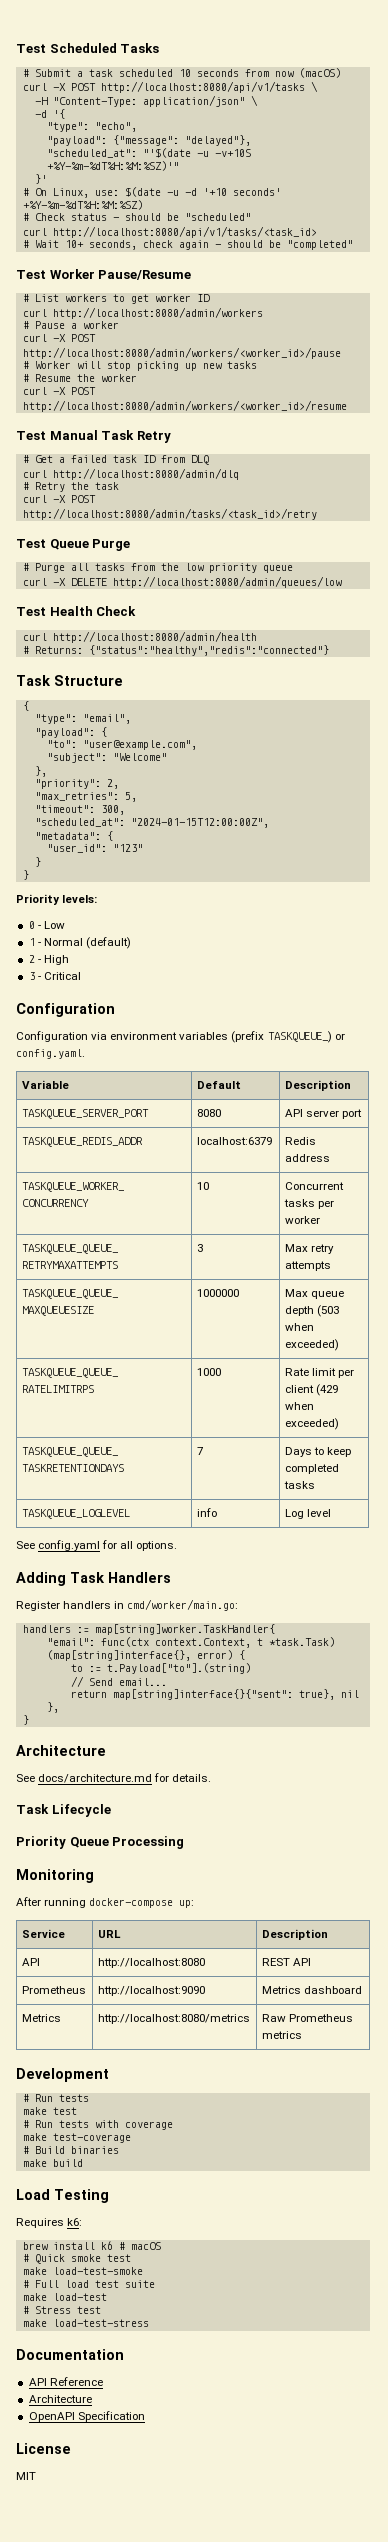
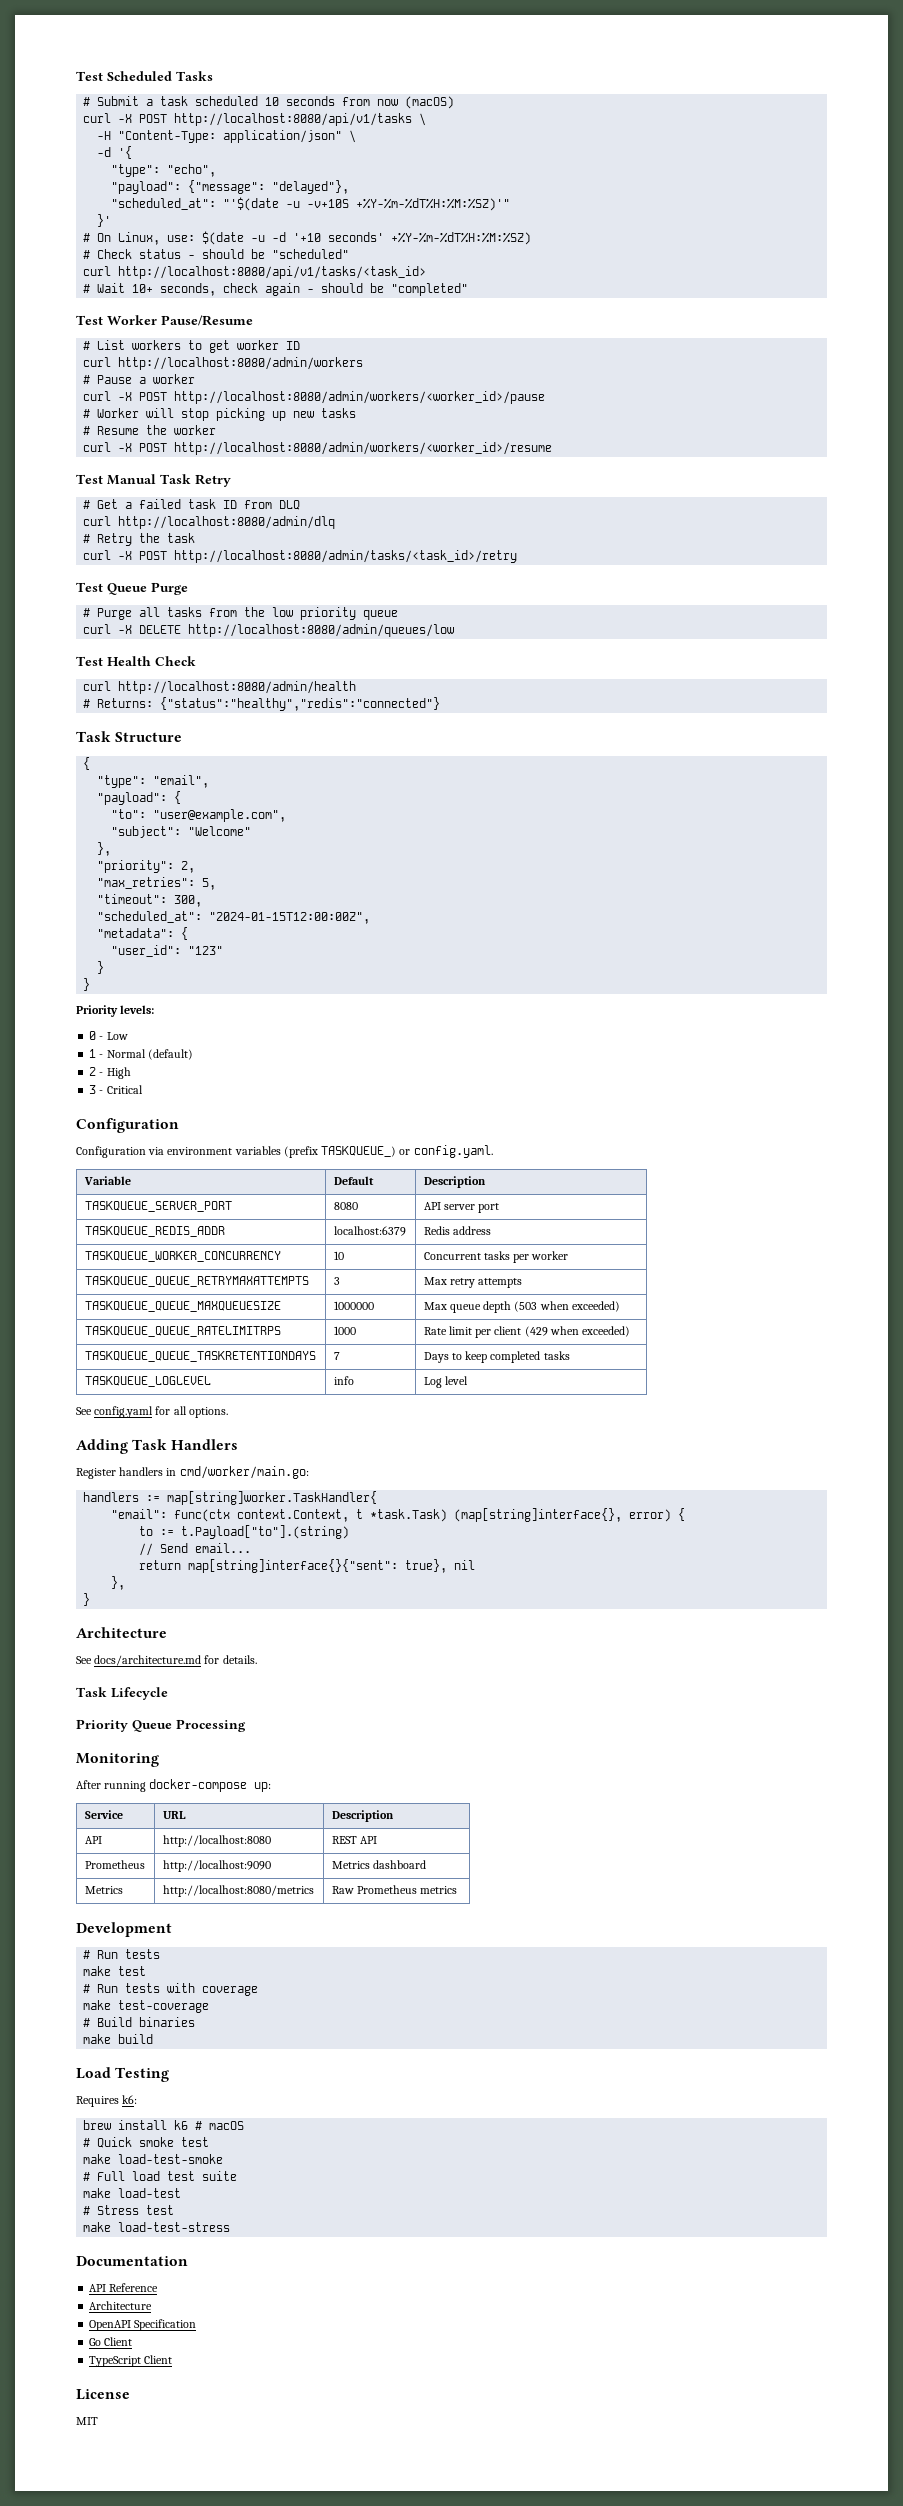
+ Go Client
+ TypeScript Client

